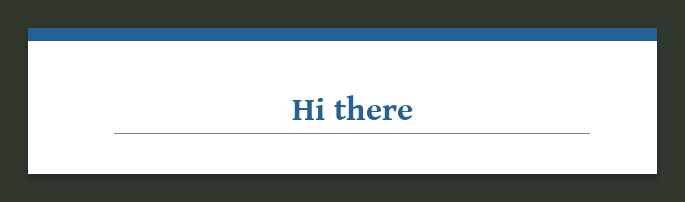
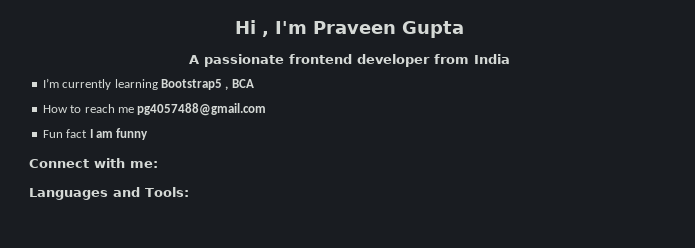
- Hi there
+ Hi , I'm Praveen Gupta
+ A passionate frontend developer from India
+ I’m currently learning Bootstrap5 , BCA
+ How to reach me pg4057488@gmail.com
+ Fun fact I am funny
+ Connect with me:
+ Languages and Tools:

